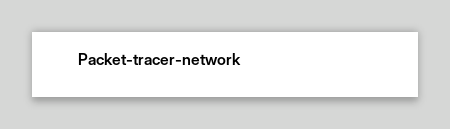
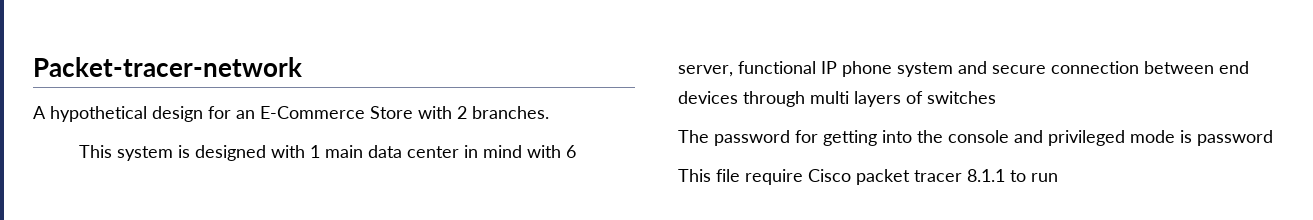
+ A hypothetical design for an E-Commerce Store with 2 branches.
+ This system is designed with 1 main data center in mind with 6 server, functional IP phone system and secure connection between end devices through multi layers of switches
+ The password for getting into the console and privileged mode is password
+ This file require Cisco packet tracer 8.1.1 to run

